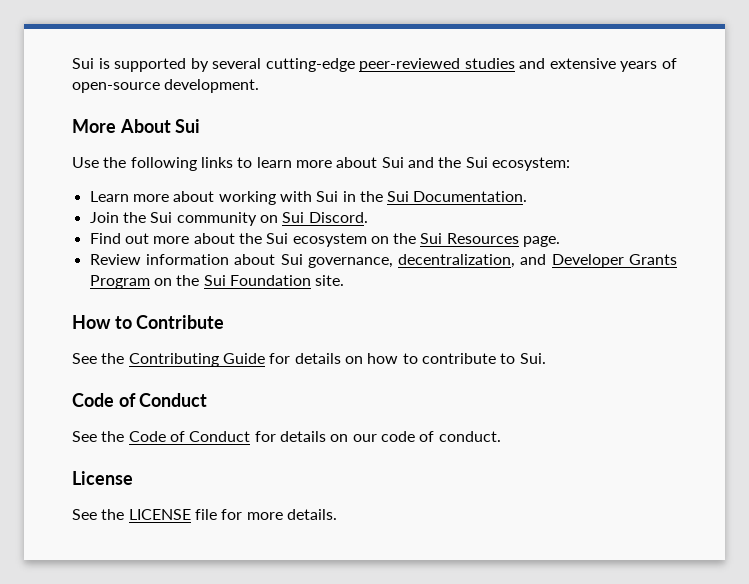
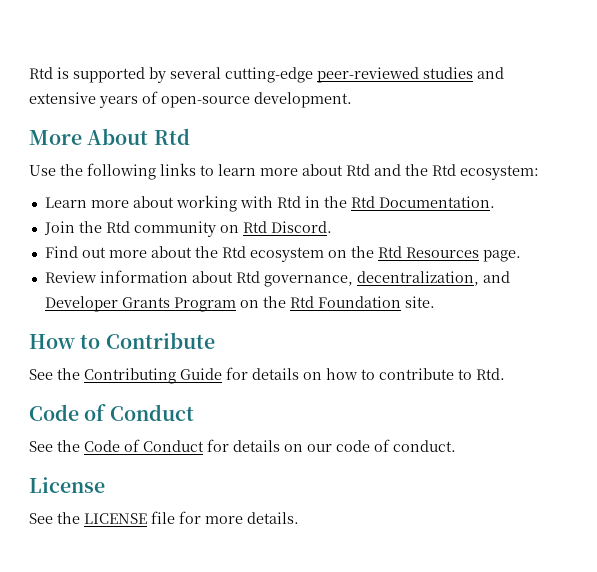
- Sui is supported by several cutting-edge peer-reviewed studies and extensive years of open-source development.
+ Rtd is supported by several cutting-edge peer-reviewed studies and extensive years of open-source development.
- More About Sui
+ More About Rtd
- Use the following links to learn more about Sui and the Sui ecosystem:
+ Use the following links to learn more about Rtd and the Rtd ecosystem:
- Learn more about working with Sui in the Sui Documentation.
+ Learn more about working with Rtd in the Rtd Documentation.
- Join the Sui community on Sui Discord.
+ Join the Rtd community on Rtd Discord.
- Find out more about the Sui ecosystem on the Sui Resources page.
+ Find out more about the Rtd ecosystem on the Rtd Resources page.
- Review information about Sui governance, decentralization, and Developer Grants Program on the Sui Foundation site.
+ Review information about Rtd governance, decentralization, and Developer Grants Program on the Rtd Foundation site.
- See the Contributing Guide for details on how to contribute to Sui.
+ See the Contributing Guide for details on how to contribute to Rtd.

